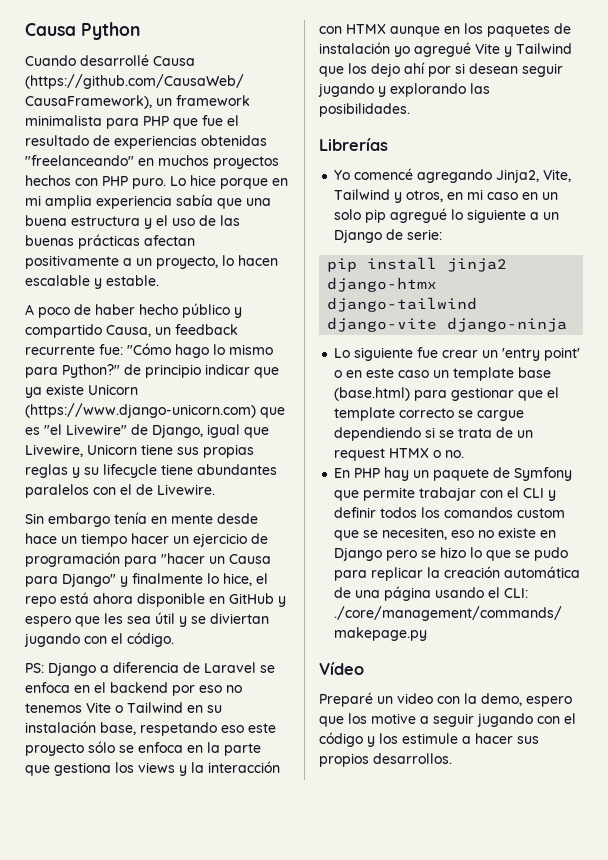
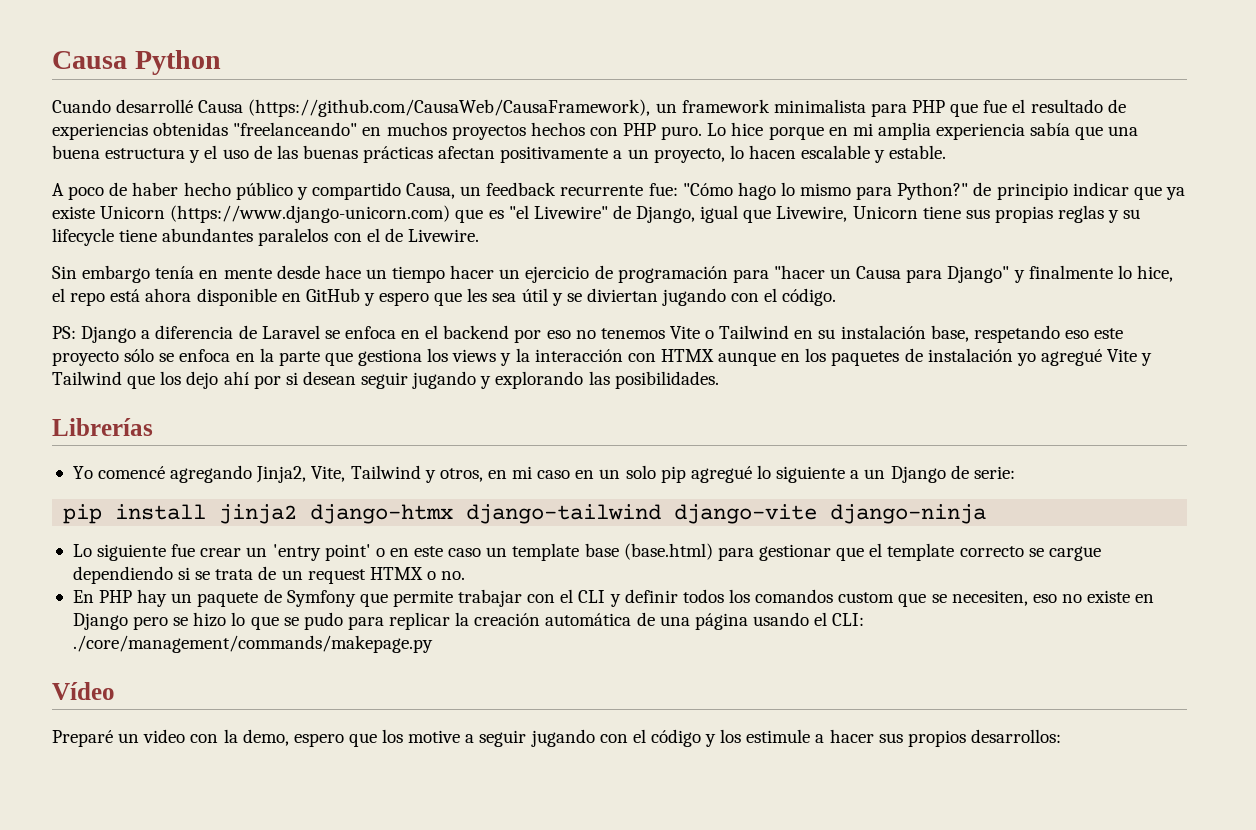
- Preparé un video con la demo, espero que los motive a seguir jugando con el código y los estimule a hacer sus propios desarrollos.
+ Preparé un video con la demo, espero que los motive a seguir jugando con el código y los estimule a hacer sus propios desarrollos:

